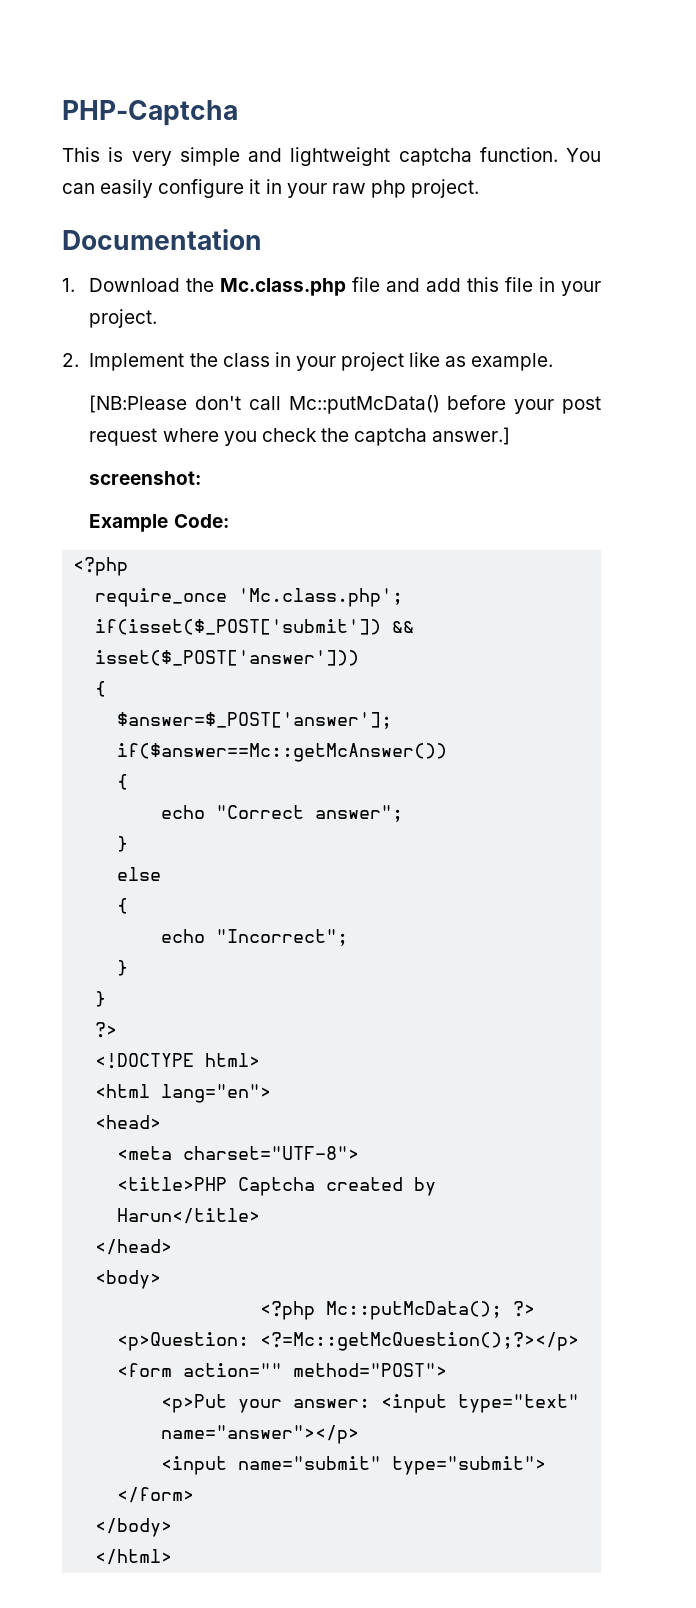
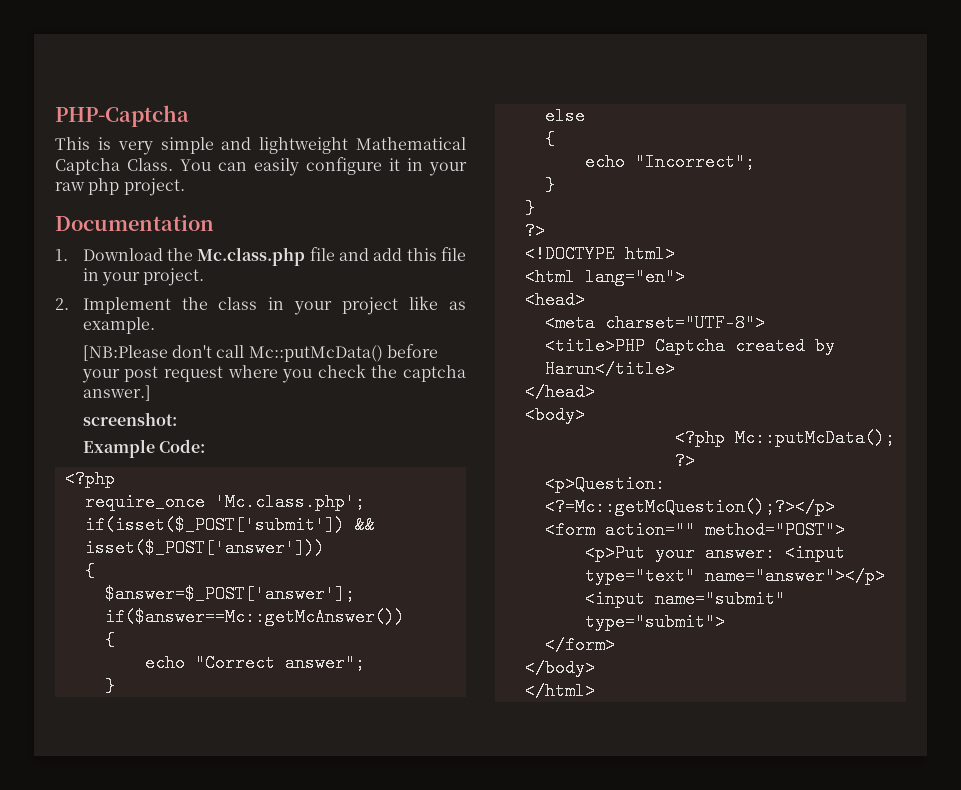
- This is very simple and lightweight captcha function.
+ This is very simple and lightweight Mathematical Captcha Class.

